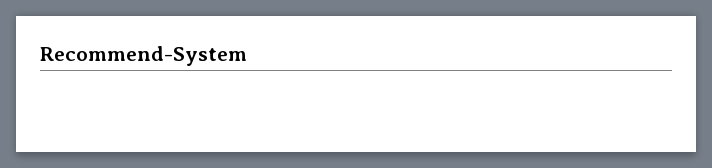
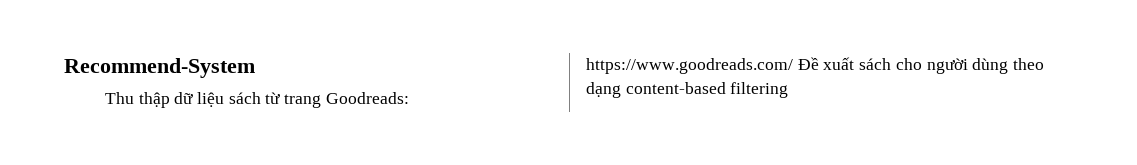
+ Thu thập dữ liệu sách từ trang Goodreads: https://www.goodreads.com/ Đề xuất sách cho người dùng theo dạng content-based filtering

